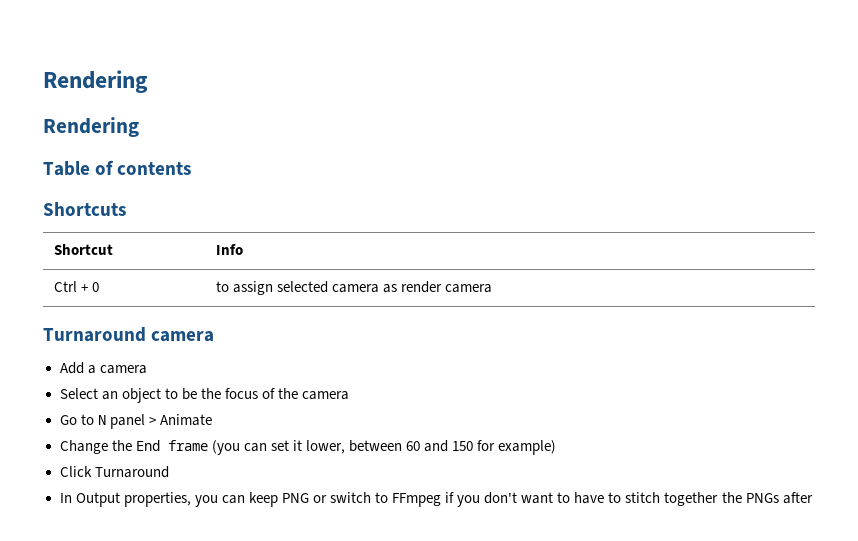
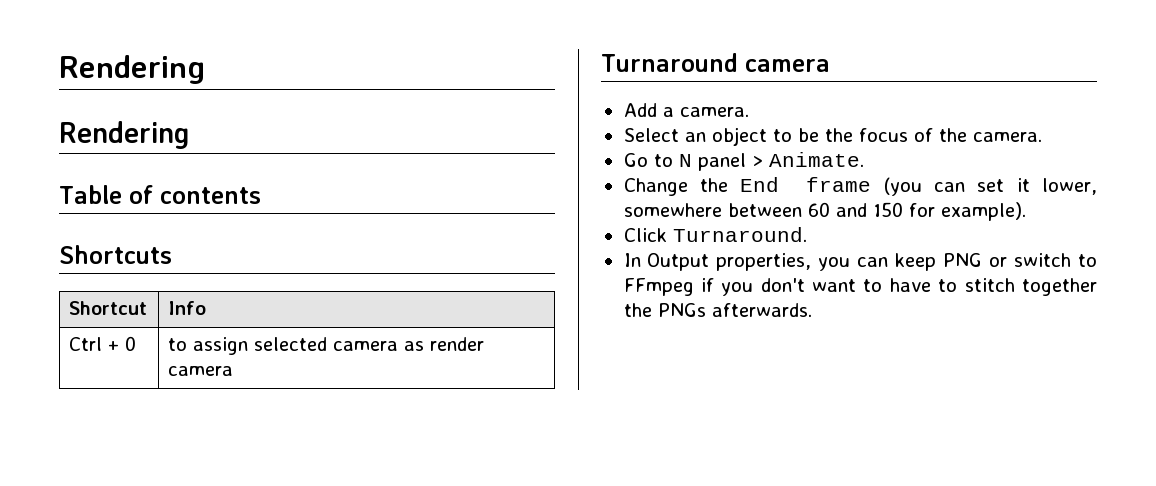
- Add a camera
+ Add a camera.
- Select an object to be the focus of the camera
+ Select an object to be the focus of the camera.
- Go to N panel > Animate
+ Go to N panel > Animate.
- Change the End frame (you can set it lower, between 60 and 150 for example)
+ Change the End frame (you can set it lower, somewhere between 60 and 150 for example).
- Click Turnaround
+ Click Turnaround.
- In Output properties, you can keep PNG or switch to FFmpeg if you don't want to have to stitch together the PNGs after
+ In Output properties, you can keep PNG or switch to FFmpeg if you don't want to have to stitch together the PNGs afterwards.

